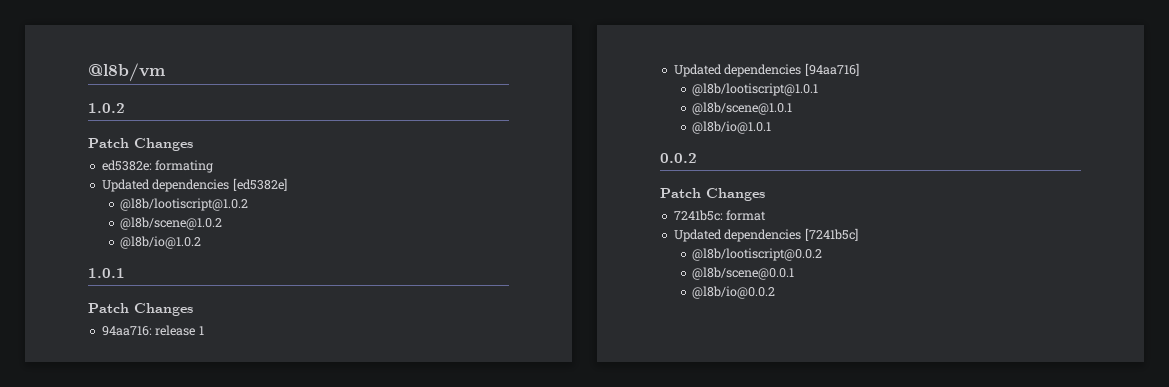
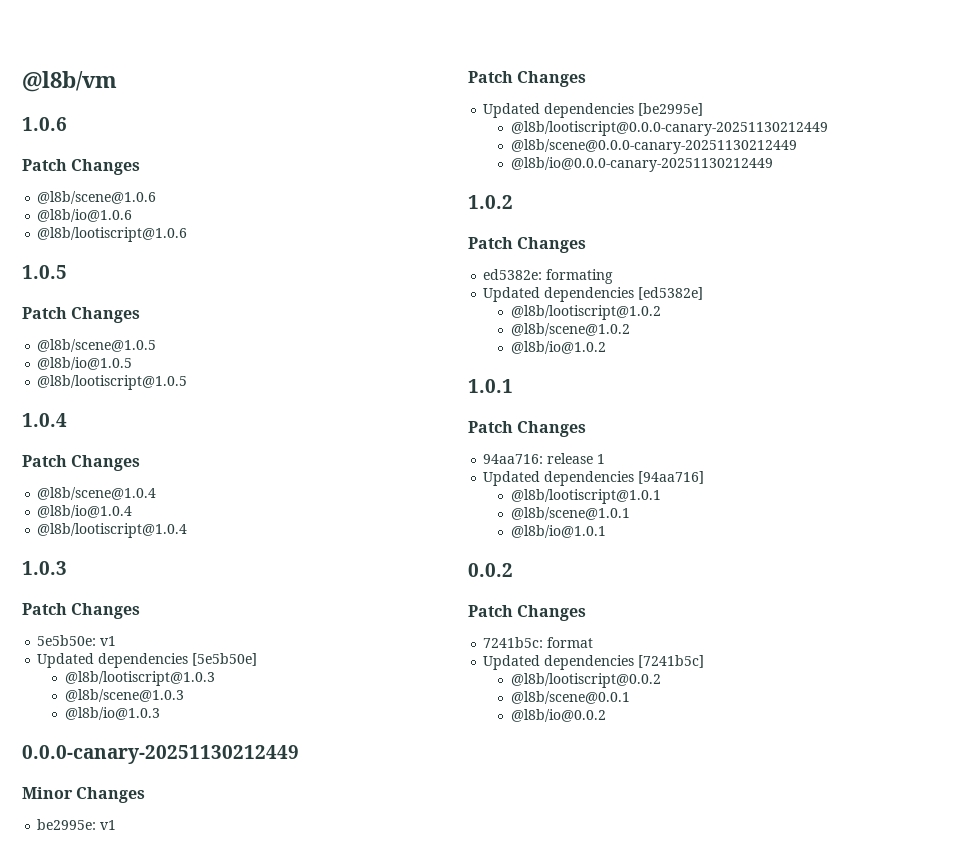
+ 1.0.6
+ Patch Changes
+ @l8b/scene@1.0.6
+ @l8b/io@1.0.6
+ @l8b/lootiscript@1.0.6
+ 1.0.5
+ Patch Changes
+ @l8b/scene@1.0.5
+ @l8b/io@1.0.5
+ @l8b/lootiscript@1.0.5
+ 1.0.4
+ Patch Changes
+ @l8b/scene@1.0.4
+ @l8b/io@1.0.4
+ @l8b/lootiscript@1.0.4
+ 1.0.3
+ Patch Changes
+ 5e5b50e: v1
+ Updated dependencies [5e5b50e]
+ @l8b/lootiscript@1.0.3
+ @l8b/scene@1.0.3
+ @l8b/io@1.0.3
+ 0.0.0-canary-20251130212449
+ Minor Changes
+ be2995e: v1
+ Patch Changes
+ Updated dependencies [be2995e]
+ @l8b/lootiscript@0.0.0-canary-20251130212449
+ @l8b/scene@0.0.0-canary-20251130212449
+ @l8b/io@0.0.0-canary-20251130212449

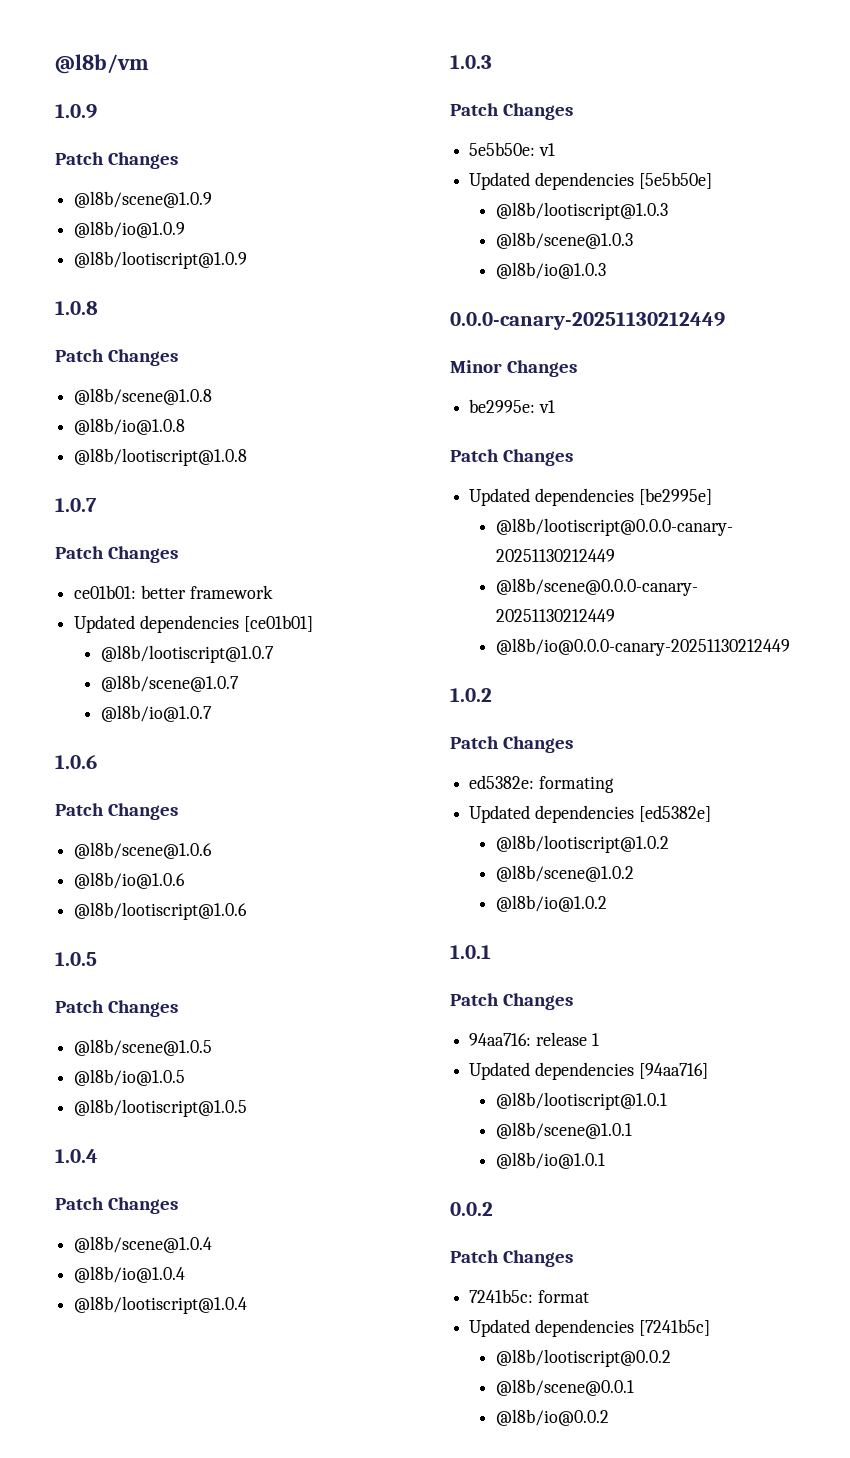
+ 1.0.9
+ Patch Changes
+ @l8b/scene@1.0.9
+ @l8b/io@1.0.9
+ @l8b/lootiscript@1.0.9
+ 1.0.8
+ Patch Changes
+ @l8b/scene@1.0.8
+ @l8b/io@1.0.8
+ @l8b/lootiscript@1.0.8
+ 1.0.7
+ Patch Changes
+ ce01b01: better framework
+ Updated dependencies [ce01b01]
+ @l8b/lootiscript@1.0.7
+ @l8b/scene@1.0.7
+ @l8b/io@1.0.7

